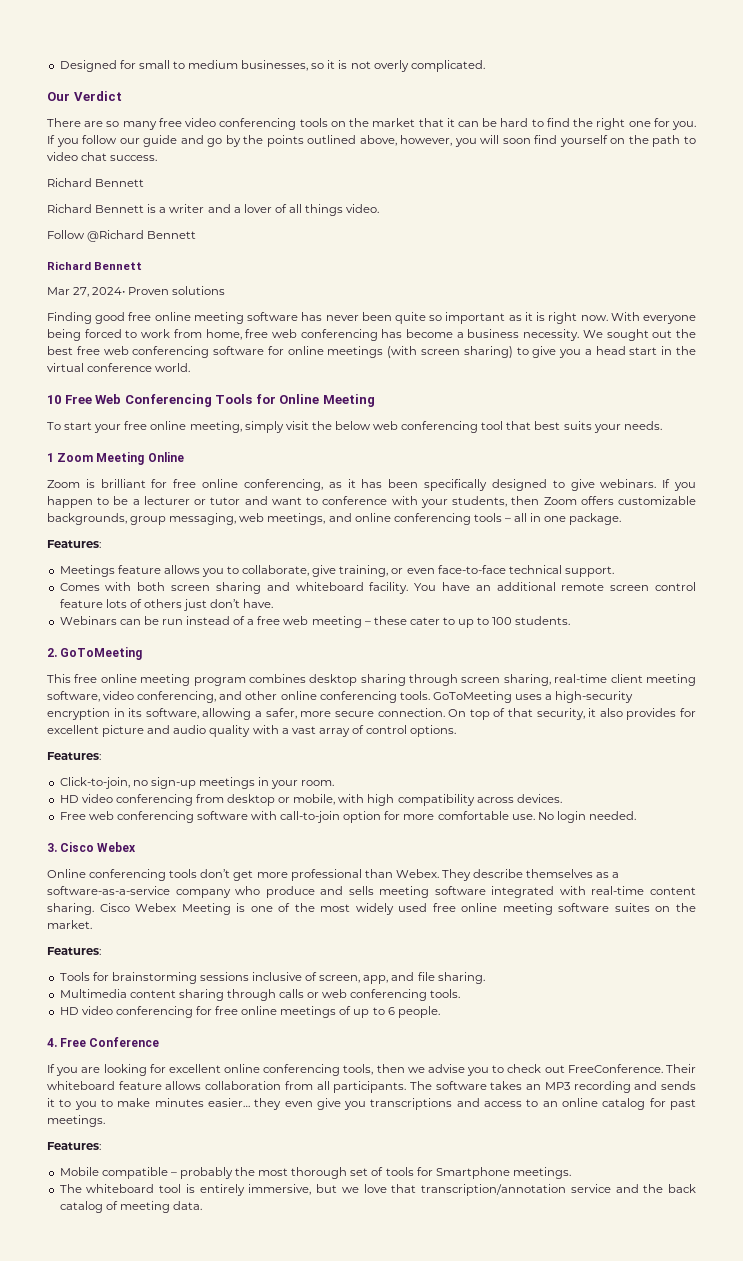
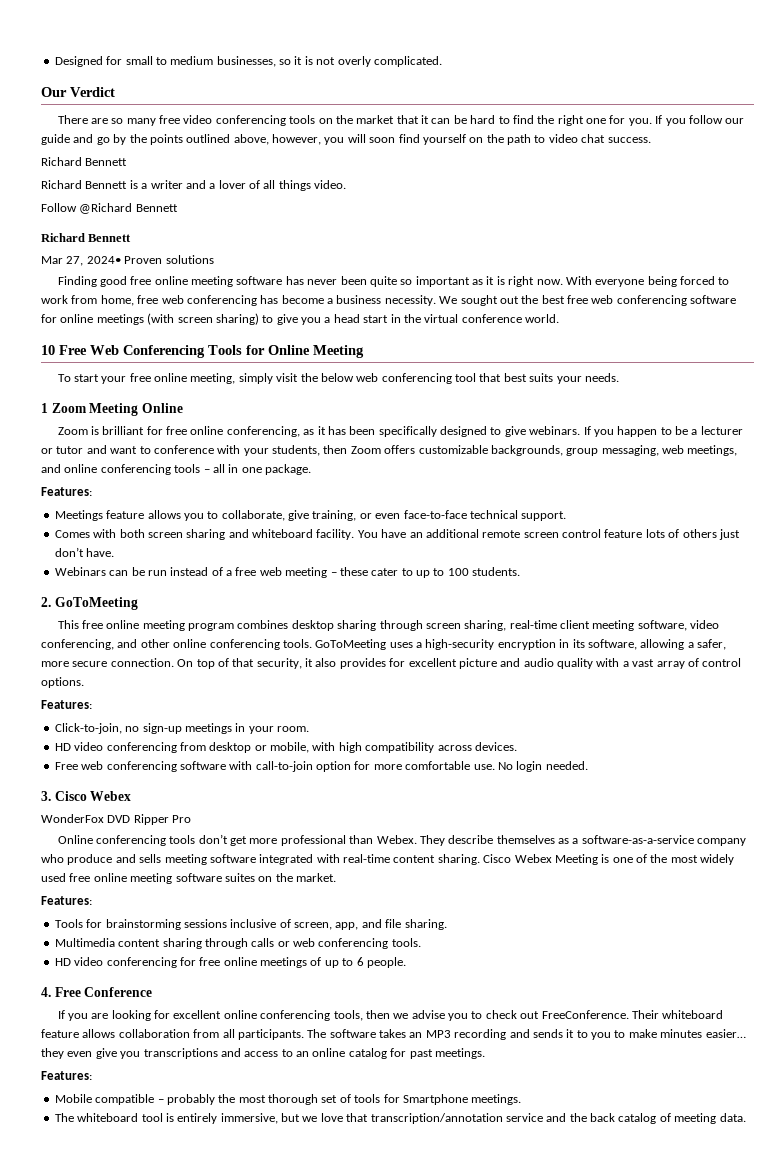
+ WonderFox DVD Ripper Pro

